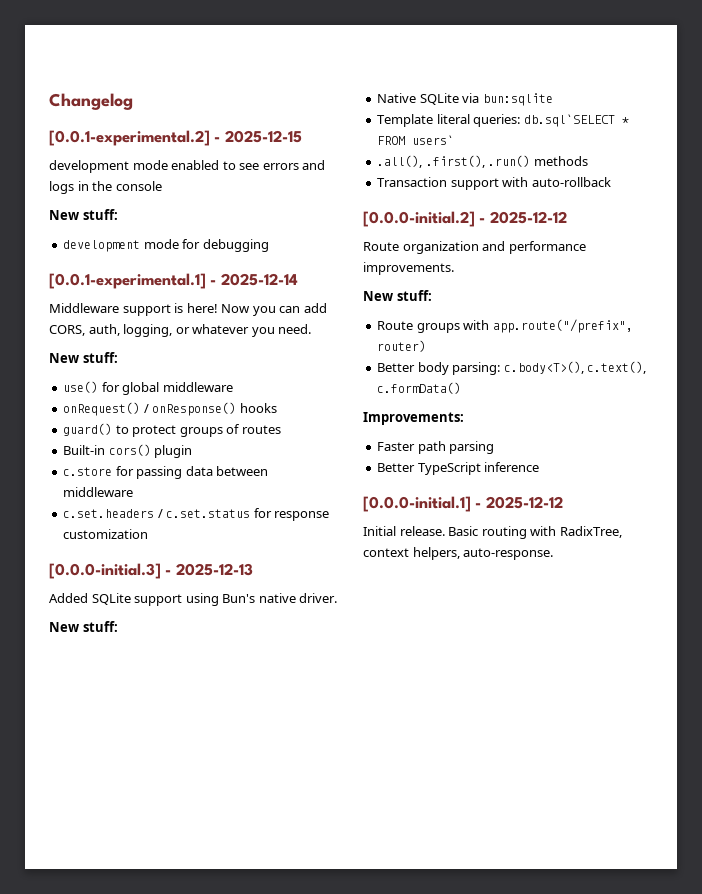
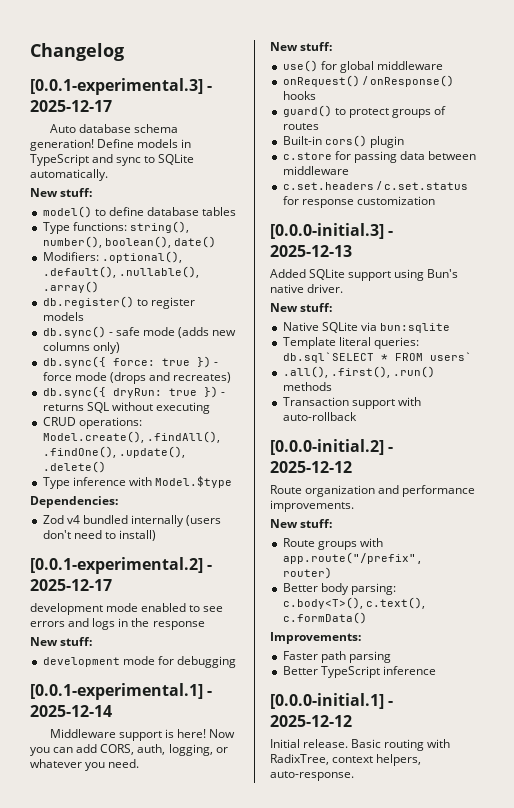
+ [0.0.1-experimental.3] - 2025-12-17
+ Auto database schema generation! Define models in TypeScript and sync to SQLite automatically.
+ New stuff:
+ model() to define database tables
+ Type functions: string(), number(), boolean(), date()
+ Modifiers: .optional(), .default(), .nullable(), .array()
+ db.register() to register models
+ db.sync() - safe mode (adds new columns only)
+ db.sync({ force: true }) - force mode (drops and recreates)
+ db.sync({ dryRun: true }) - returns SQL without executing
+ CRUD operations: Model.create(), .findAll(), .findOne(), .update(), .delete()
+ Type inference with Model.$type
+ Dependencies:
+ Zod v4 bundled internally (users don't need to install)
- [0.0.1-experimental.2] - 2025-12-15
+ [0.0.1-experimental.2] - 2025-12-17
- development mode enabled to see errors and logs in the console
+ development mode enabled to see errors and logs in the response

